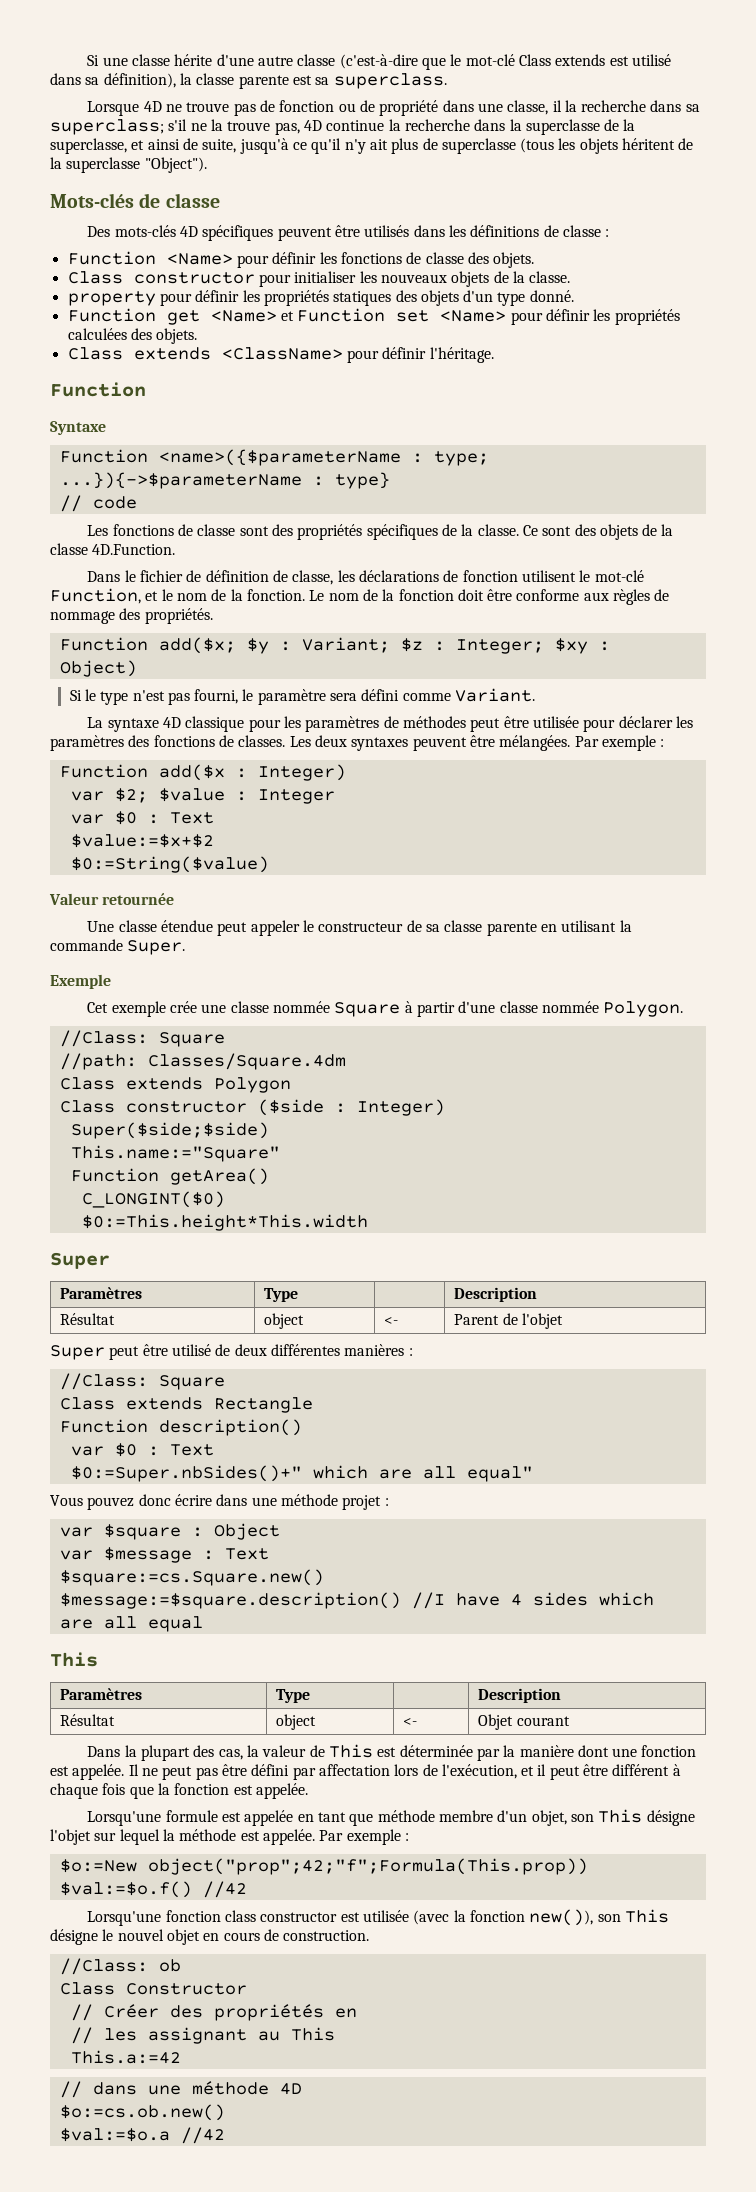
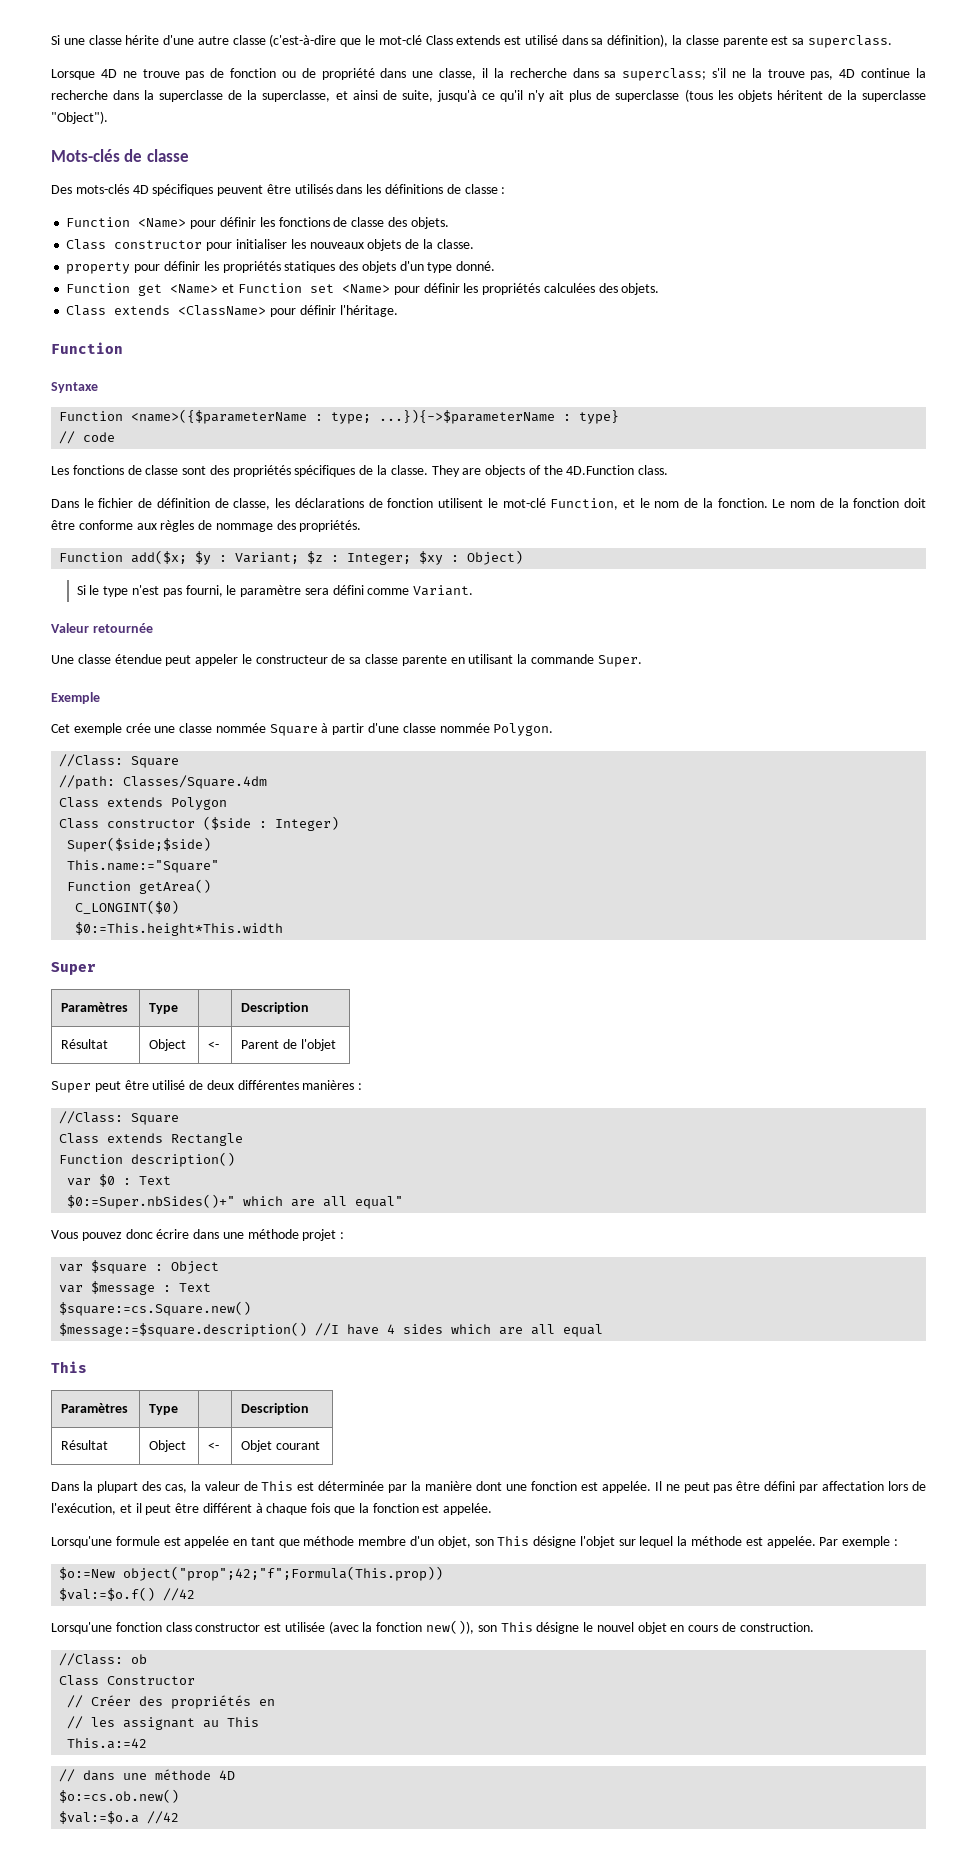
- Ce sont des objets de la classe 4D.Function.
+ They are objects of the 4D.Function class.
- La syntaxe 4D classique pour les paramètres de méthodes peut être utilisée pour déclarer les paramètres des fonctions de classes. Les deux syntaxes peuvent être mélangées. Par exemple :
- Function add($x : Integer)
- var $2; $value : Integer
- var $0 : Text
- $value:=$x+$2
- $0:=String($value)
- Résultat | object | <- | Parent de l'objet
+ Résultat | Object | <- | Parent de l'objet
- Résultat | object | <- | Objet courant
+ Résultat | Object | <- | Objet courant

